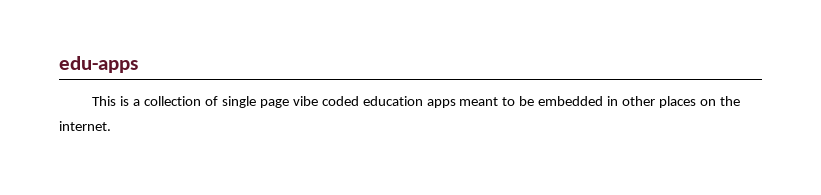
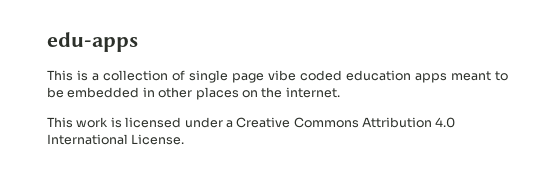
+ This work is licensed under a Creative Commons Attribution 4.0 International License.

